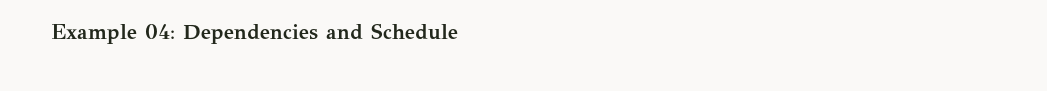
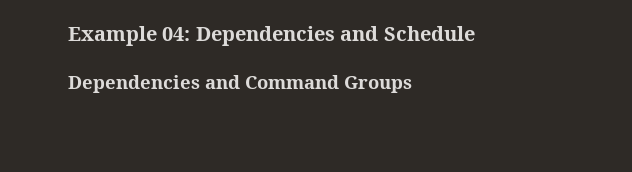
+ Dependencies and Command Groups

